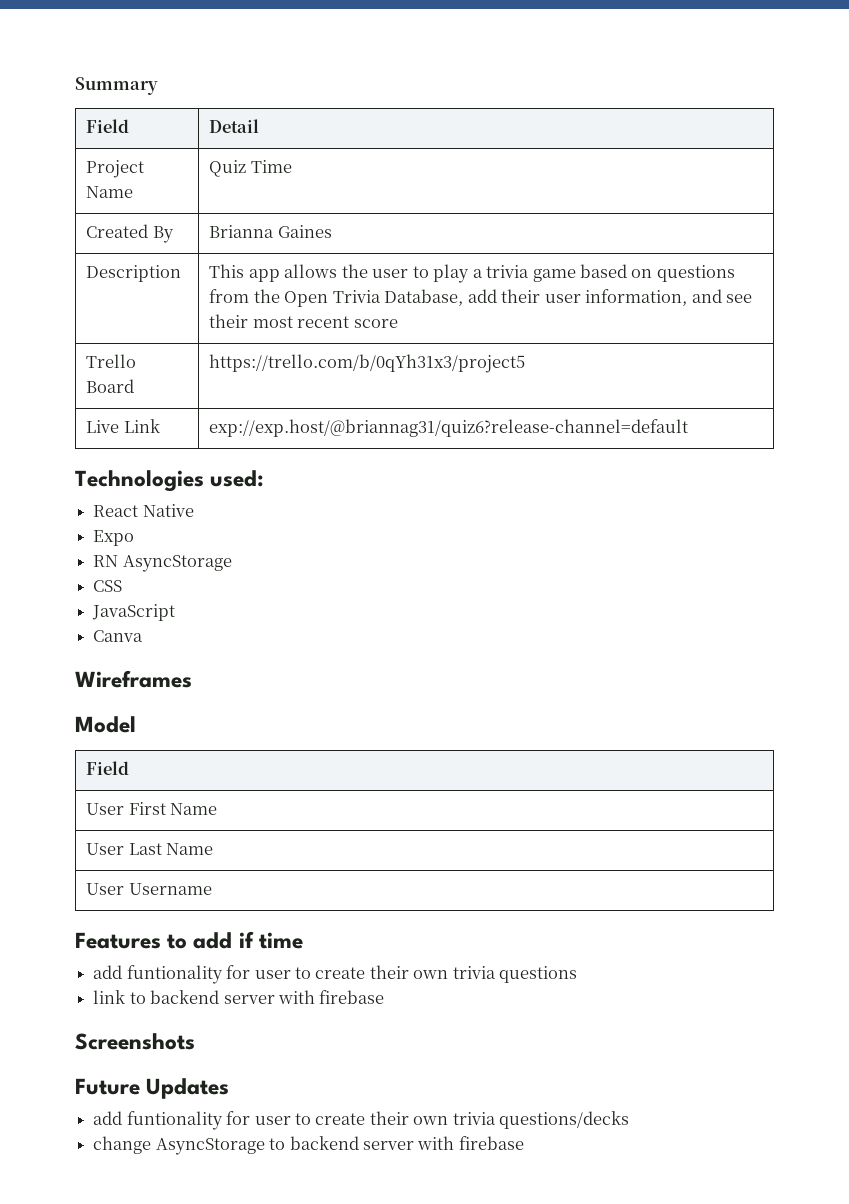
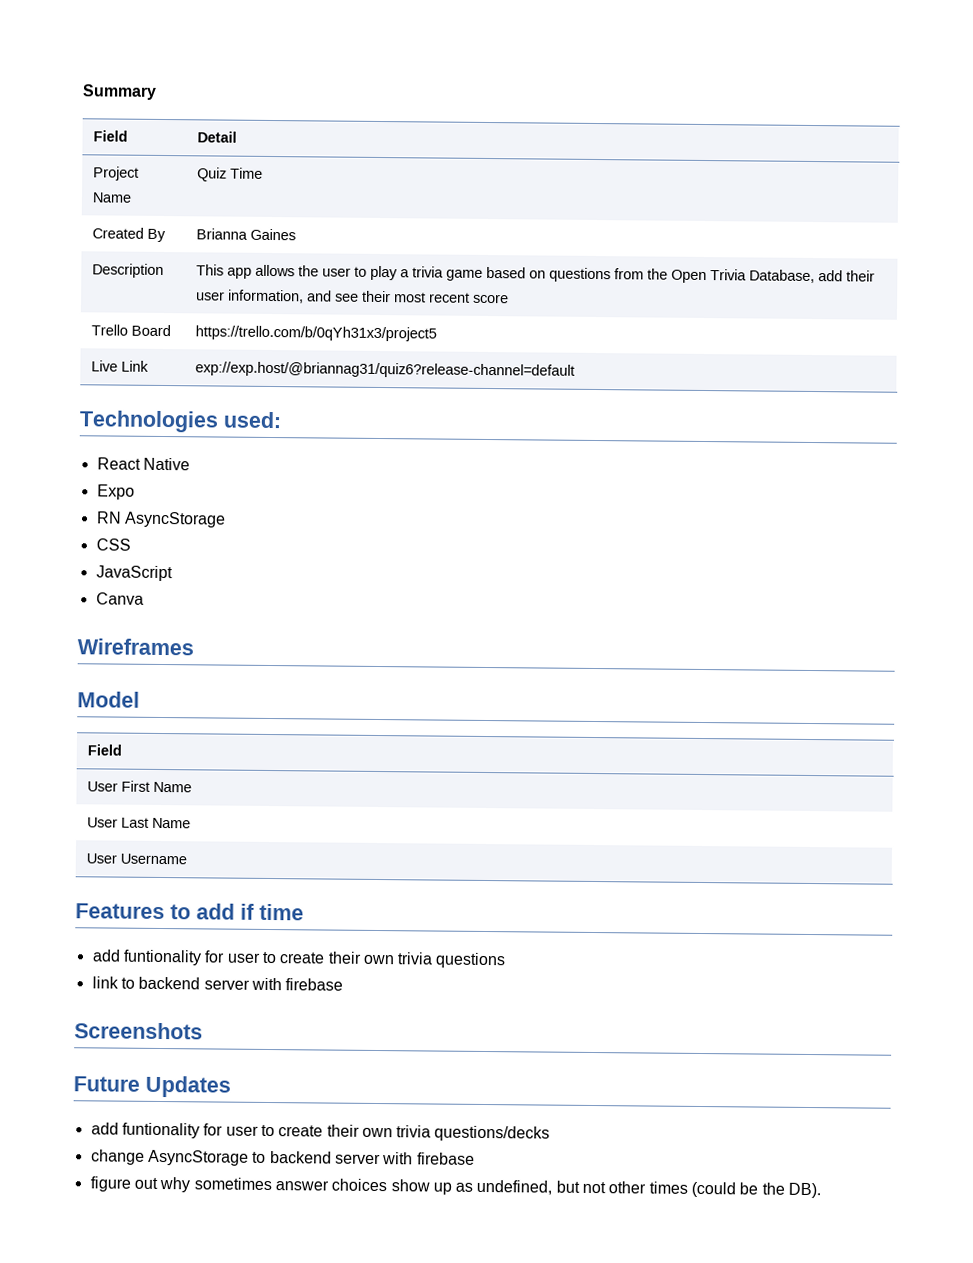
+ figure out why sometimes answer choices show up as undefined, but not other times (could be the DB).

